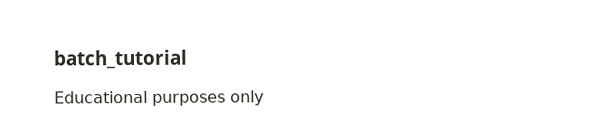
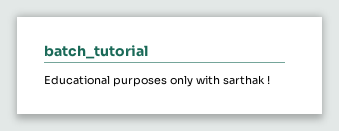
- Educational purposes only
+ Educational purposes only with sarthak !

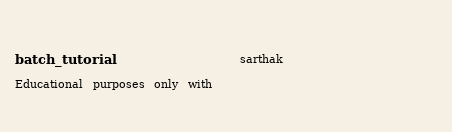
- Educational purposes only with sarthak !
+ Educational purposes only with sarthak

